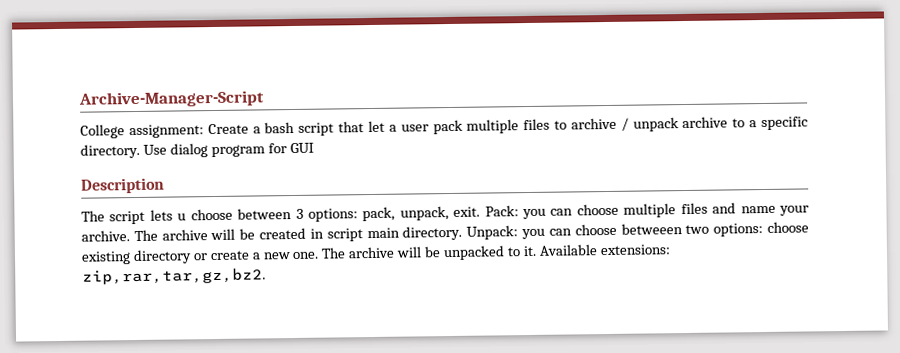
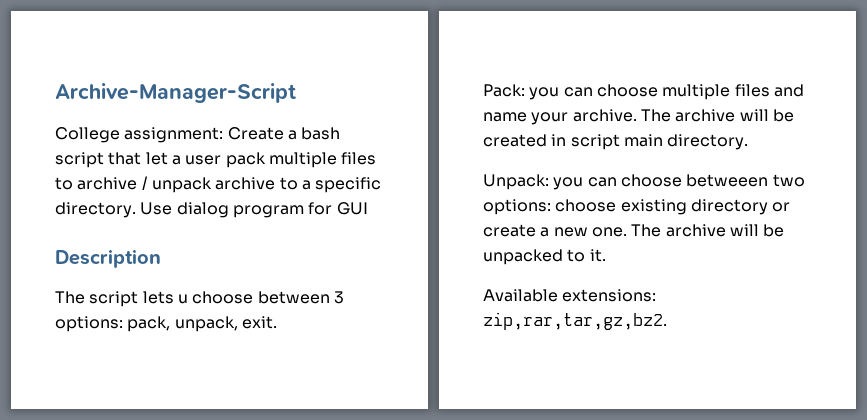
- The script lets u choose between 3 options: pack, unpack, exit. Pack: you can choose multiple files and name your archive.
+ The script lets u choose between 3 options: pack, unpack, exit.
+ Pack: you can choose multiple files and name your archive.
- The archive will be created in script main directory. Unpack: you can choose betweeen two options: choose existing directory or create a new one.
+ The archive will be created in script main directory.
+ Unpack: you can choose betweeen two options: choose existing directory or create a new one.
- The archive will be unpacked to it. Available extensions: zip,rar,tar,gz,bz2.
+ The archive will be unpacked to it.
+ Available extensions: zip,rar,tar,gz,bz2.

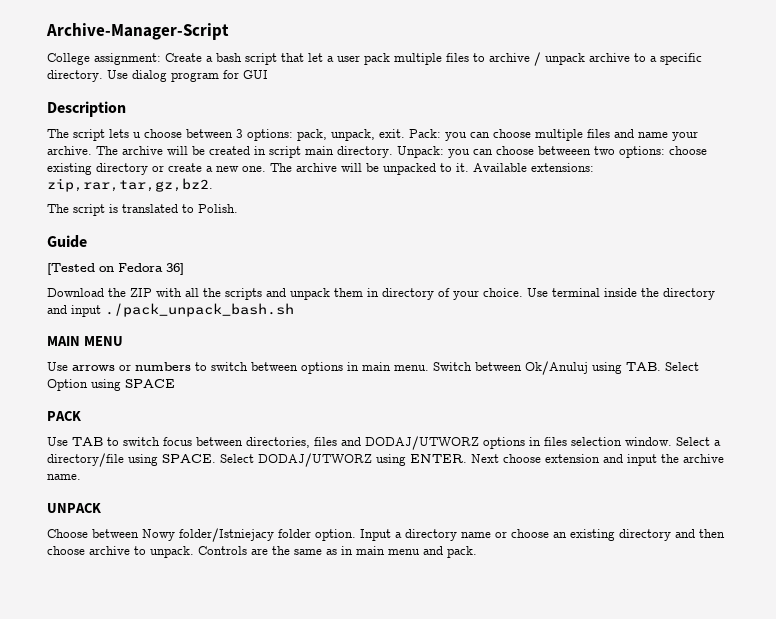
- The script lets u choose between 3 options: pack, unpack, exit.
- Pack: you can choose multiple files and name your archive.
+ The script lets u choose between 3 options: pack, unpack, exit. Pack: you can choose multiple files and name your archive.
- The archive will be created in script main directory.
- Unpack: you can choose betweeen two options: choose existing directory or create a new one.
+ The archive will be created in script main directory. Unpack: you can choose betweeen two options: choose existing directory or create a new one.
- The archive will be unpacked to it.
- Available extensions: zip,rar,tar,gz,bz2.
+ The archive will be unpacked to it. Available extensions: zip,rar,tar,gz,bz2.
+ The script is translated to Polish.
+ Guide
+ [Tested on Fedora 36]
+ Download the ZIP with all the scripts and unpack them in directory of your choice. Use terminal inside the directory and input ./pack_unpack_bash.sh
+ MAIN MENU
+ Use arrows or numbers to switch between options in main menu. Switch between Ok/Anuluj using TAB. Select Option using SPACE
+ PACK
+ Use TAB to switch focus between directories, files and DODAJ/UTWORZ options in files selection window. Select a directory/file using SPACE. Select DODAJ/UTWORZ using ENTER. Next choose extension and input the archive name.
+ UNPACK
+ Choose between Nowy folder/Istniejacy folder option. Input a directory name or choose an existing directory and then choose archive to unpack. Controls are the same as in main menu and pack.

